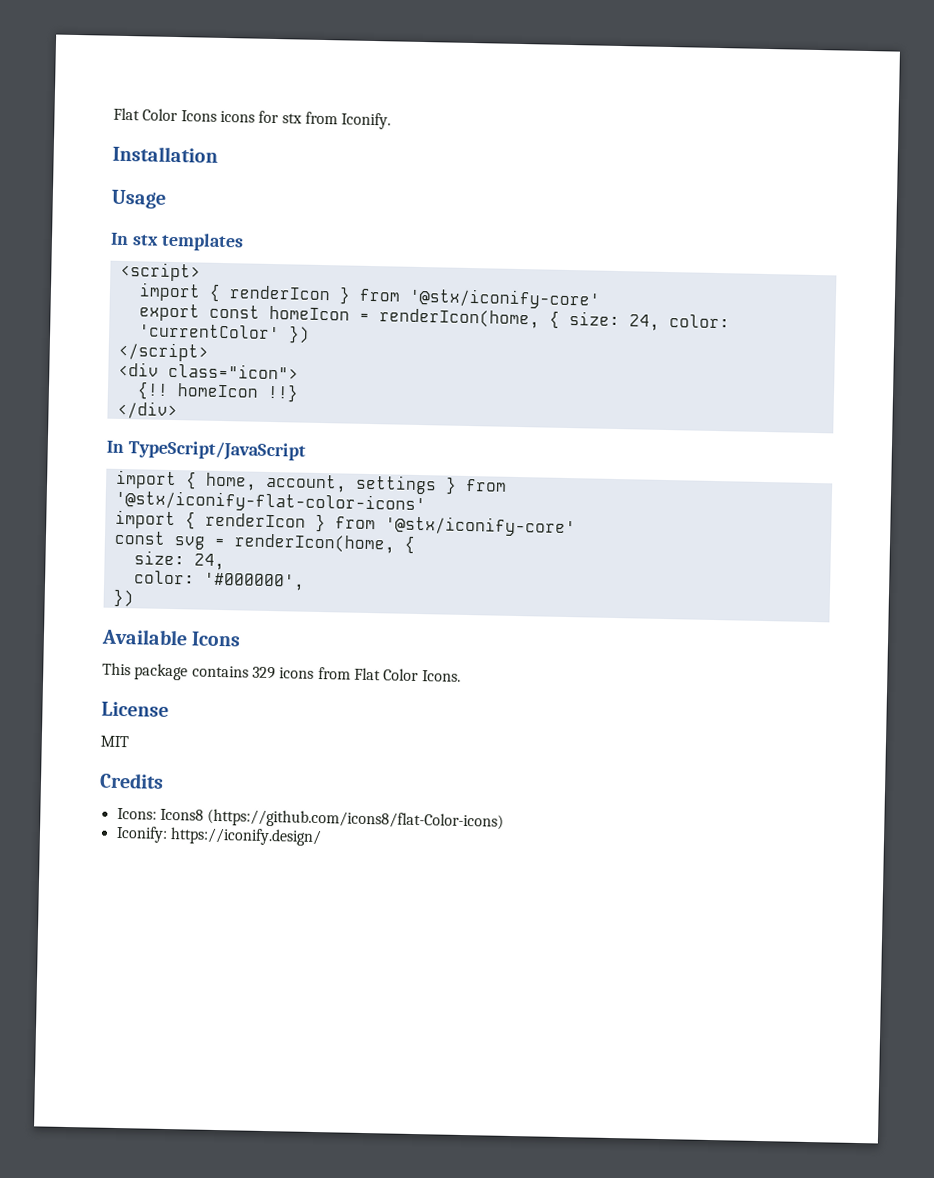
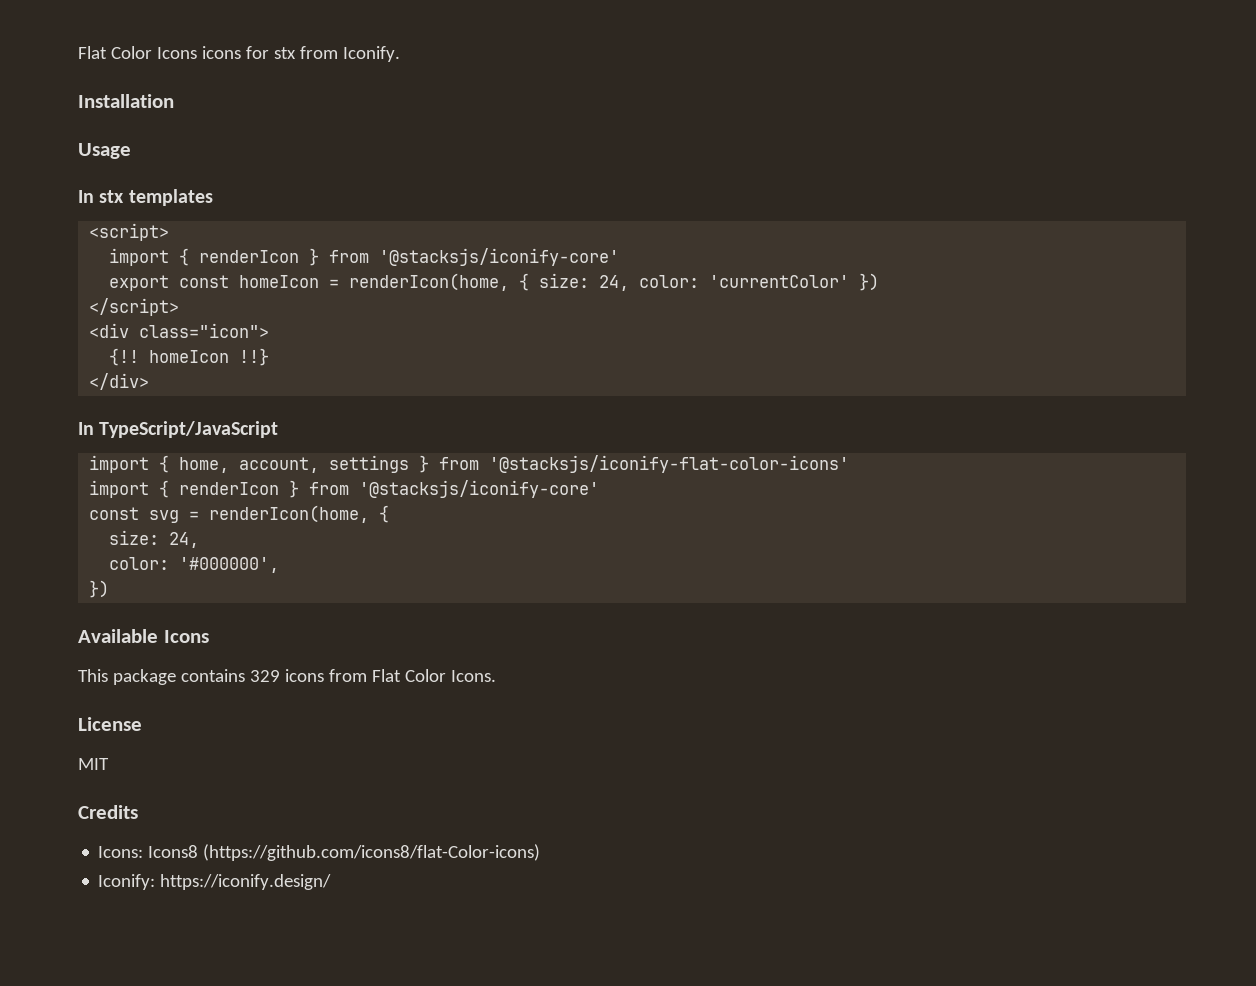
  <script>
- import { renderIcon } from '@stx/iconify-core'
+ import { renderIcon } from '@stacksjs/iconify-core'
- import { home, account, settings } from '@stx/iconify-flat-color-icons'
- import { renderIcon } from '@stx/iconify-core'
+ import { home, account, settings } from '@stacksjs/iconify-flat-color-icons'
+ import { renderIcon } from '@stacksjs/iconify-core'

